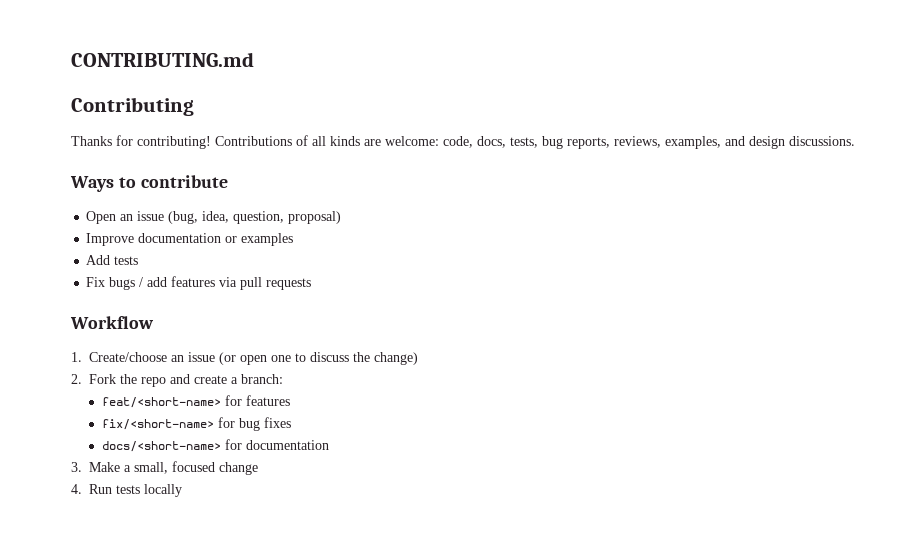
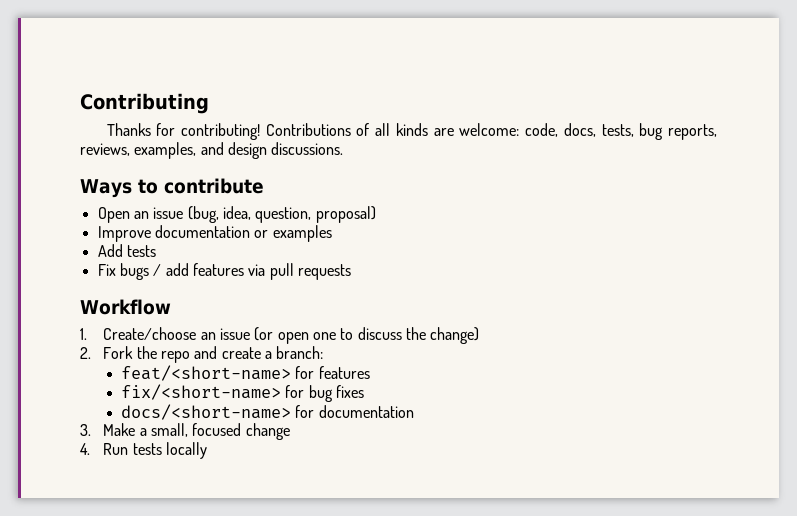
- CONTRIBUTING.md

